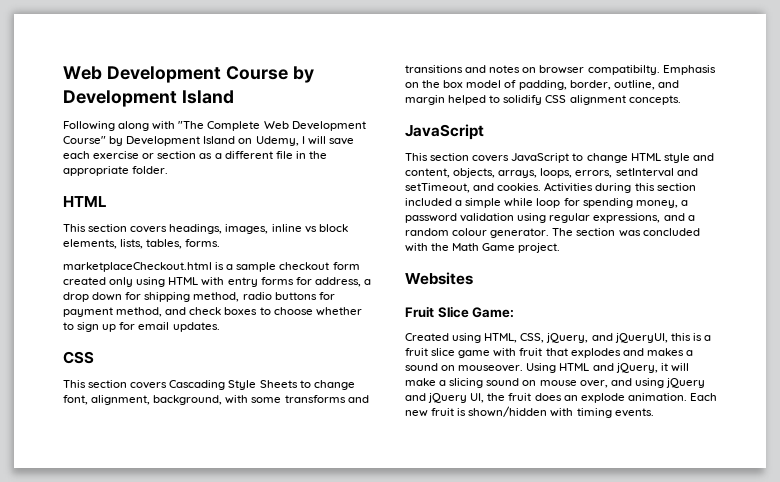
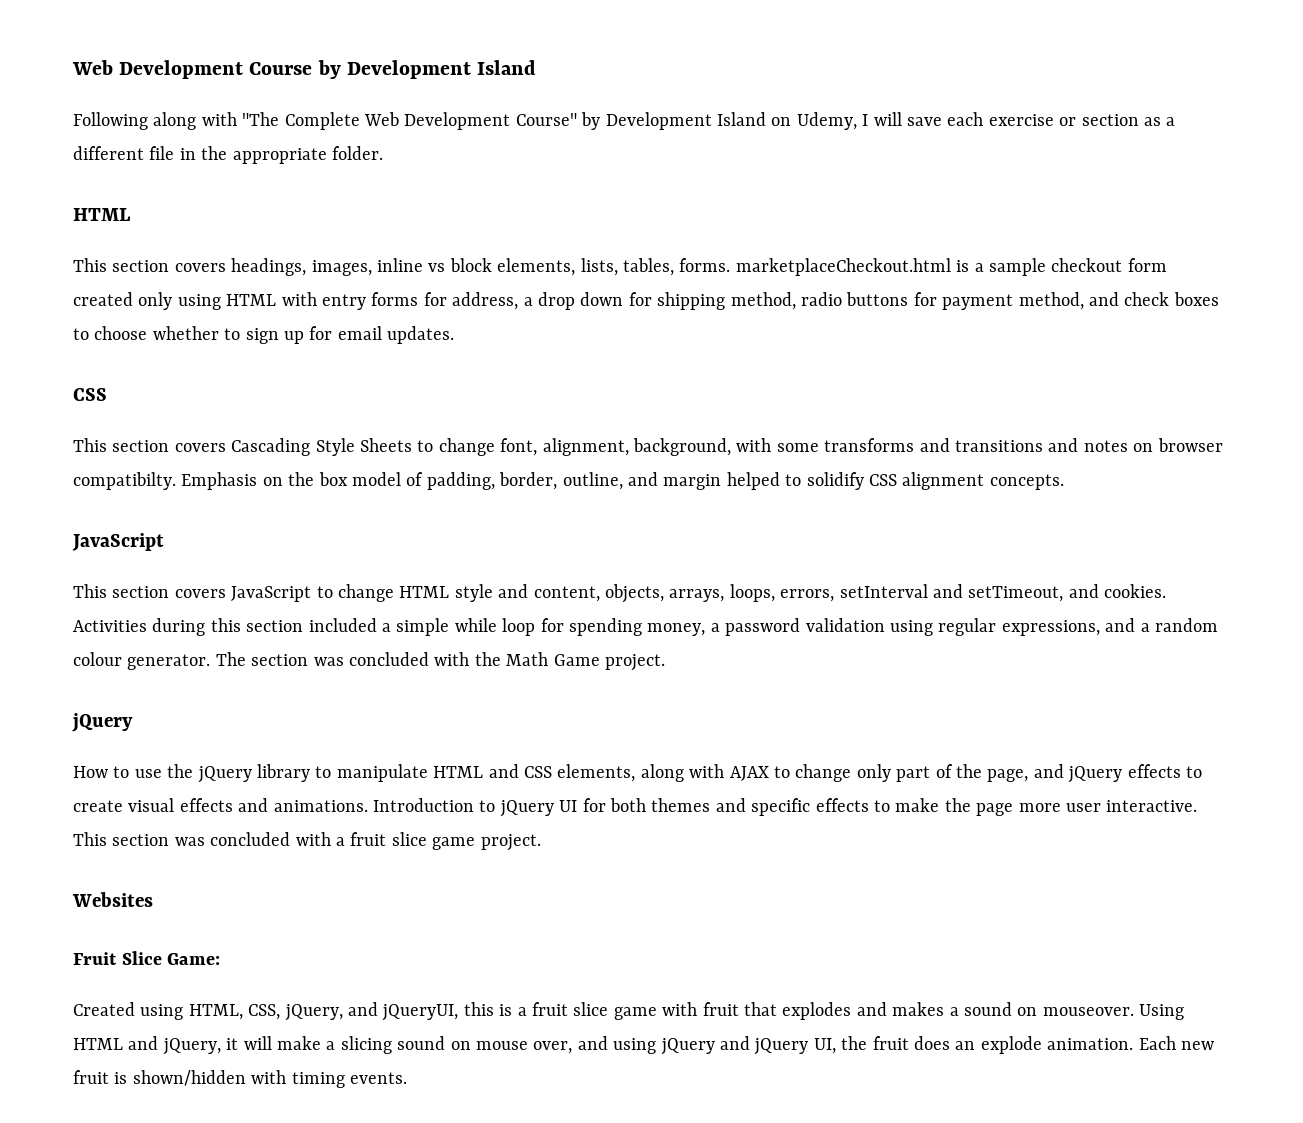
- This section covers headings, images, inline vs block elements, lists, tables, forms.
- marketplaceCheckout.html is a sample checkout form created only using HTML with entry forms for address, a drop down for shipping method, radio buttons for payment method, and check boxes to choose whether to sign up for email updates.
+ This section covers headings, images, inline vs block elements, lists, tables, forms. marketplaceCheckout.html is a sample checkout form created only using HTML with entry forms for address, a drop down for shipping method, radio buttons for payment method, and check boxes to choose whether to sign up for email updates.
  The section was concluded with the Math Game project.
+ jQuery
+ How to use the jQuery library to manipulate HTML and CSS elements, along with AJAX to change only part of the page, and jQuery effects to create visual effects and animations. Introduction to jQuery UI for both themes and specific effects to make the page more user interactive. This section was concluded with a fruit slice game project.

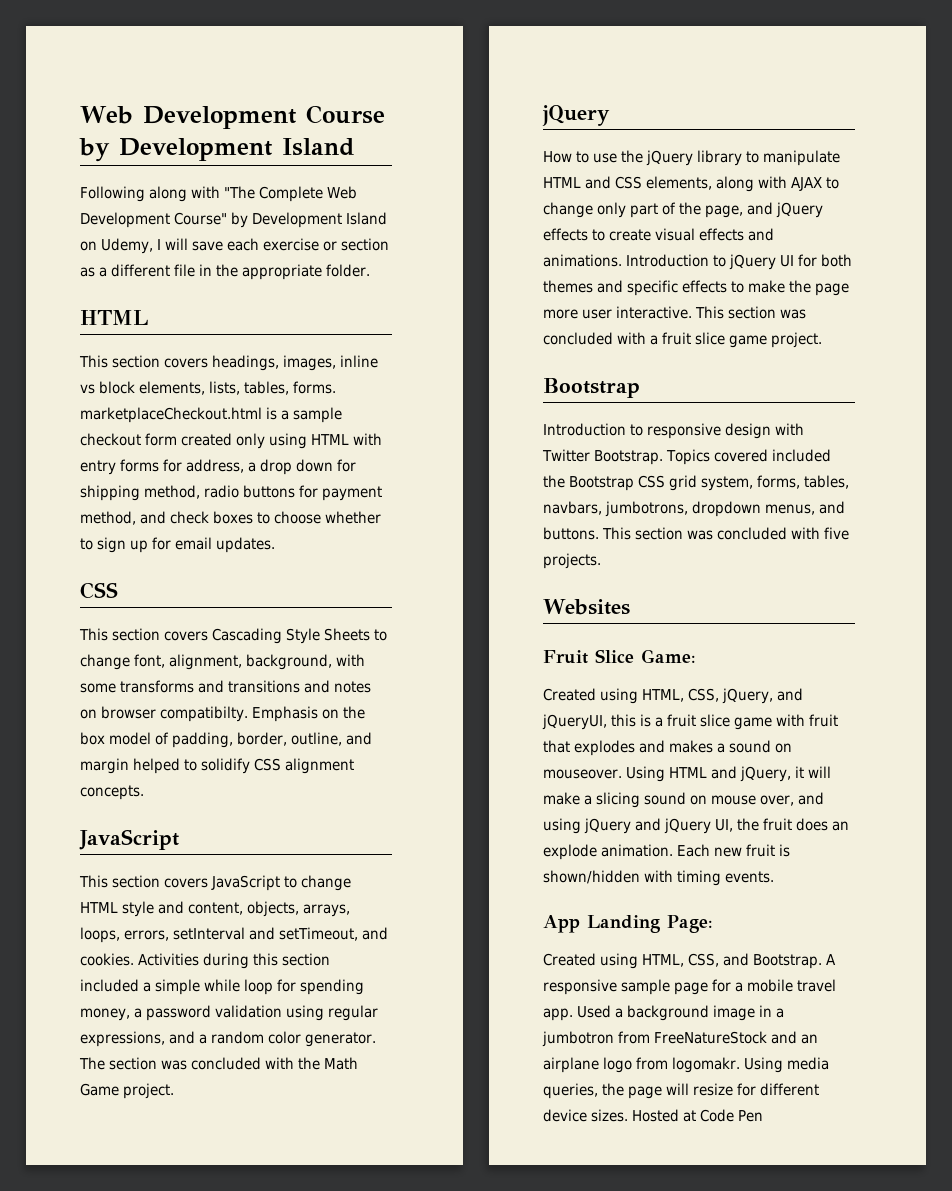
- Activities during this section included a simple while loop for spending money, a password validation using regular expressions, and a random colour generator.
+ Activities during this section included a simple while loop for spending money, a password validation using regular expressions, and a random color generator.
  This section was concluded with a fruit slice game project.
+ Bootstrap
+ Introduction to responsive design with Twitter Bootstrap. Topics covered included the Bootstrap CSS grid system, forms, tables, navbars, jumbotrons, dropdown menus, and buttons. This section was concluded with five projects.
+ App Landing Page:
+ Created using HTML, CSS, and Bootstrap. A responsive sample page for a mobile travel app. Used a background image in a jumbotron from FreeNatureStock and an airplane logo from logomakr. Using media queries, the page will resize for different device sizes. Hosted at Code Pen

